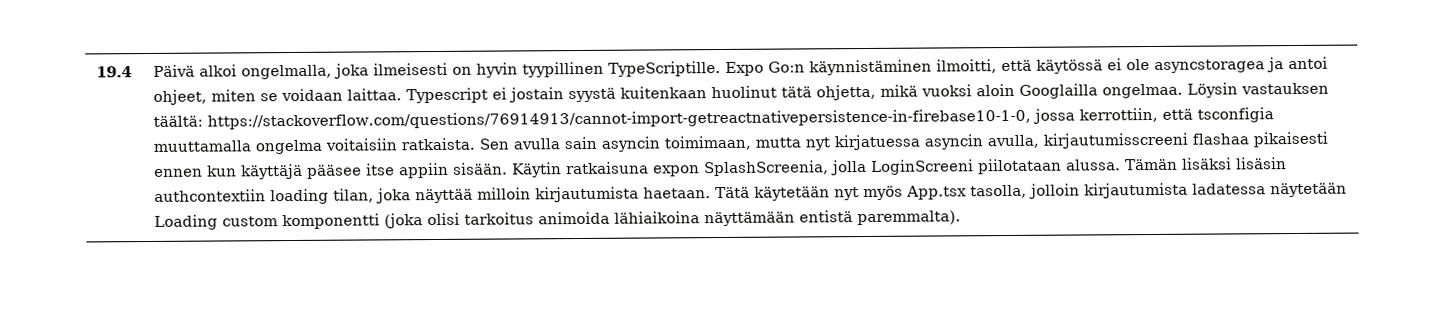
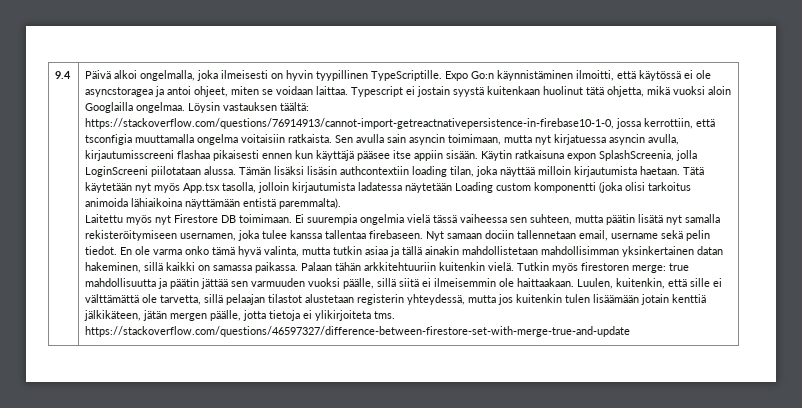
- 19.4
+ 9.4
+ Laitettu myös nyt Firestore DB toimimaan. Ei suurempia ongelmia vielä tässä vaiheessa sen suhteen, mutta päätin lisätä nyt samalla rekisteröitymiseen usernamen, joka tulee kanssa tallentaa firebaseen. Nyt samaan dociin tallennetaan email, username sekä pelin tiedot. En ole varma onko tämä hyvä valinta, mutta tutkin asiaa ja tällä ainakin mahdollistetaan mahdollisimman yksinkertainen datan hakeminen, sillä kaikki on samassa paikassa. Palaan tähän arkkitehtuuriin kuitenkin vielä. Tutkin myös firestoren merge: true mahdollisuutta ja päätin jättää sen varmuuden vuoksi päälle, sillä siitä ei ilmeisemmin ole haittaakaan. Luulen, kuitenkin, että sille ei välttämättä ole tarvetta, sillä pelaajan tilastot alustetaan registerin yhteydessä, mutta jos kuitenkin tulen lisäämään jotain kenttiä jälkikäteen, jätän mergen päälle, jotta tietoja ei ylikirjoiteta tms. https://stackoverflow.com/questions/46597327/difference-between-firestore-set-with-merge-true-and-update

